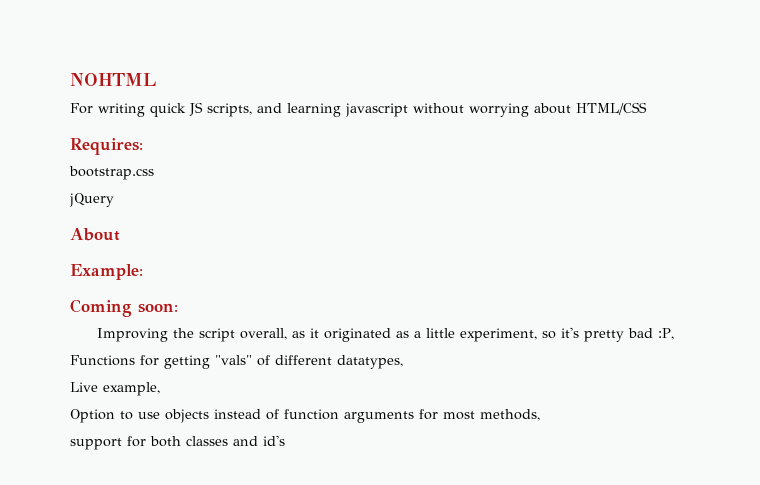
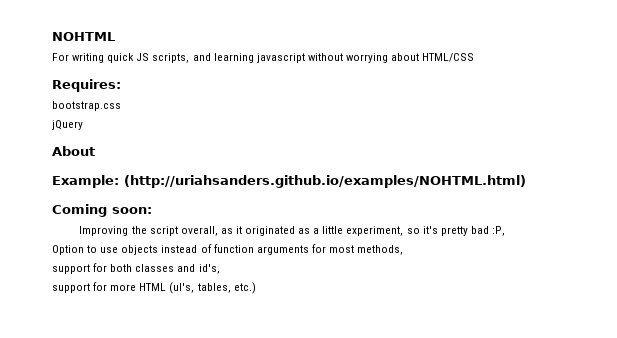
- Example:
+ Example: (http://uriahsanders.github.io/examples/NOHTML.html)
- Functions for getting "vals" of different datatypes,
- Live example,
- support for both classes and id's
+ support for both classes and id's,
+ support for more HTML (ul's, tables, etc.)

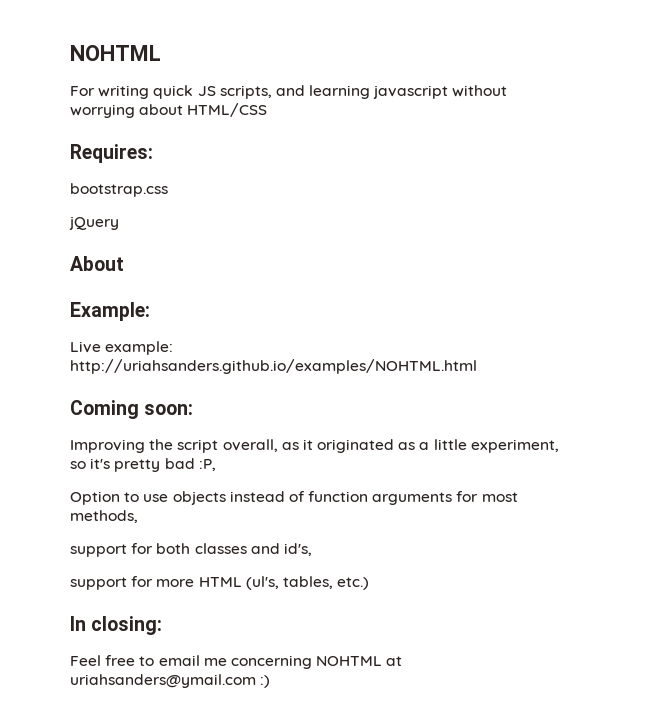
- Example: (http://uriahsanders.github.io/examples/NOHTML.html)
+ Example:
+ Live example: http://uriahsanders.github.io/examples/NOHTML.html
+ In closing:
+ Feel free to email me concerning NOHTML at uriahsanders@ymail.com :)

